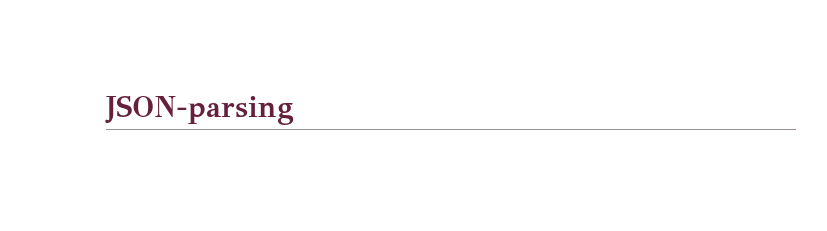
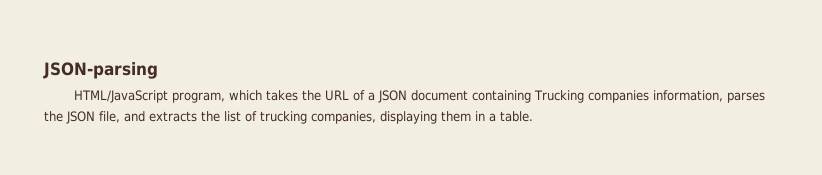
+ HTML/JavaScript program, which takes the URL of a JSON document containing Trucking companies information, parses the JSON file, and extracts the list of trucking companies, displaying them in a table.

